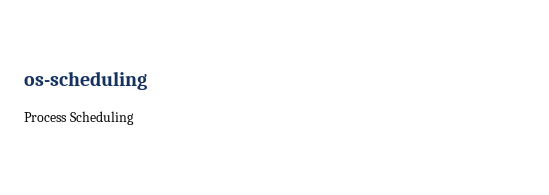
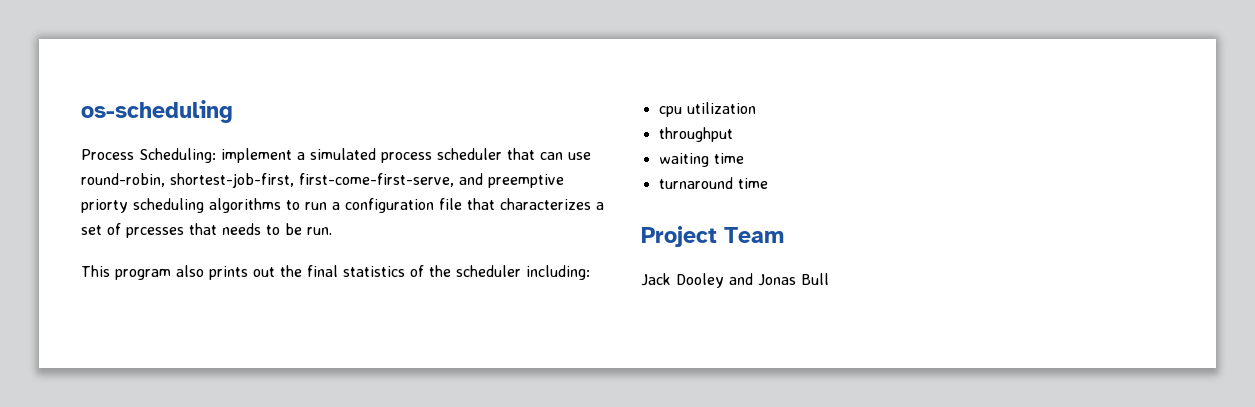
- Process Scheduling
+ Process Scheduling: implement a simulated process scheduler that can use round-robin, shortest-job-first, first-come-first-serve, and preemptive priorty scheduling algorithms to run a configuration file that characterizes a set of prcesses that needs to be run.
+ This program also prints out the final statistics of the scheduler including:
+ cpu utilization
+ throughput
+ waiting time
+ turnaround time
+ Project Team
+ Jack Dooley and Jonas Bull

